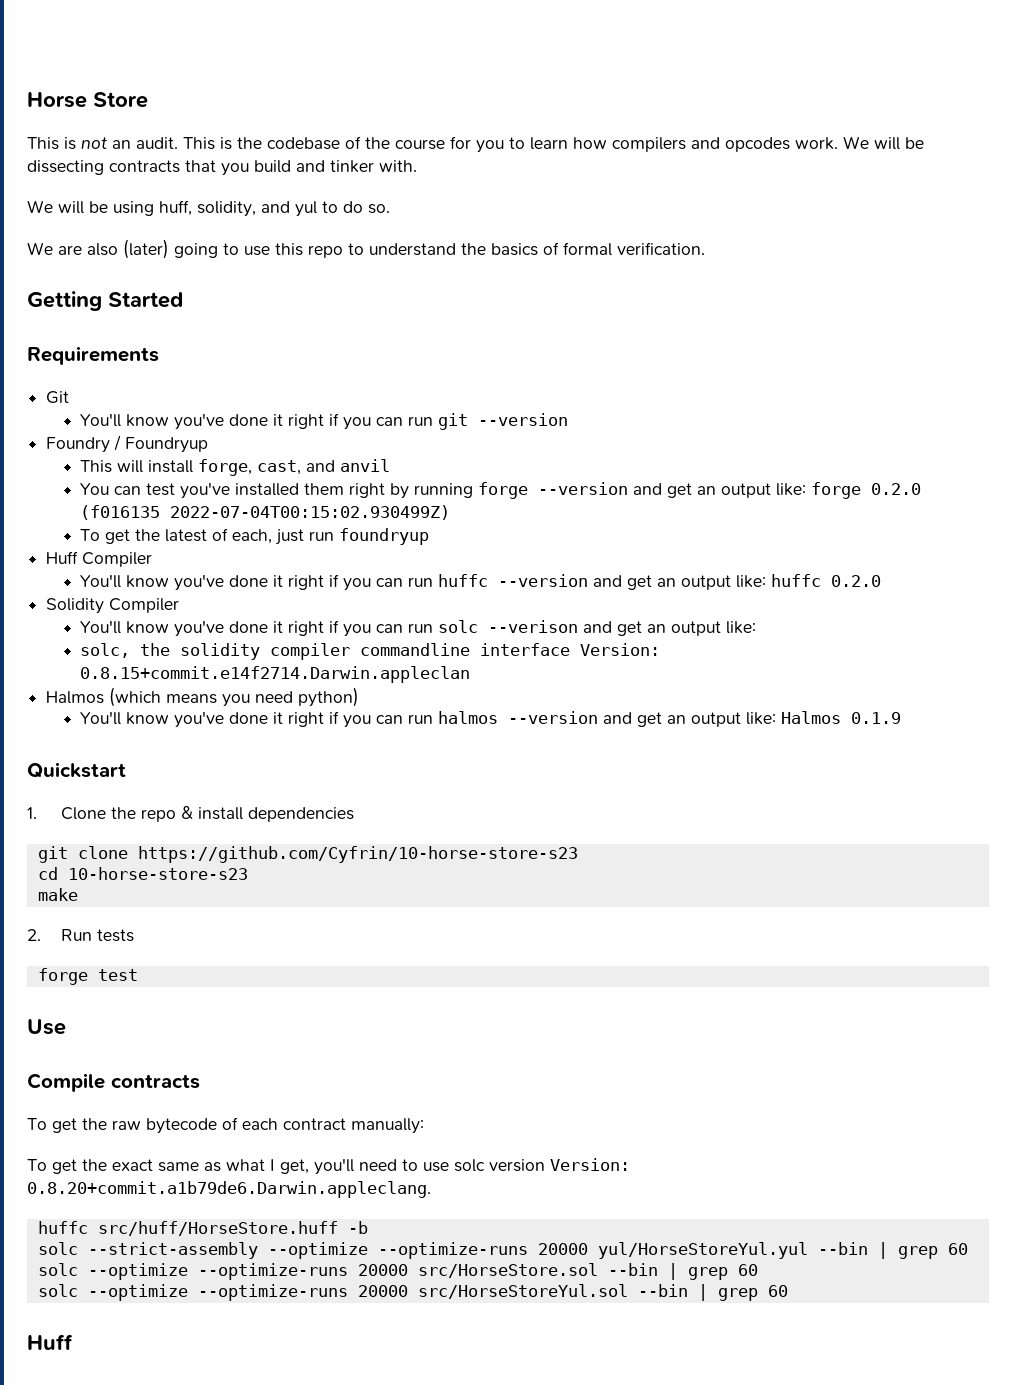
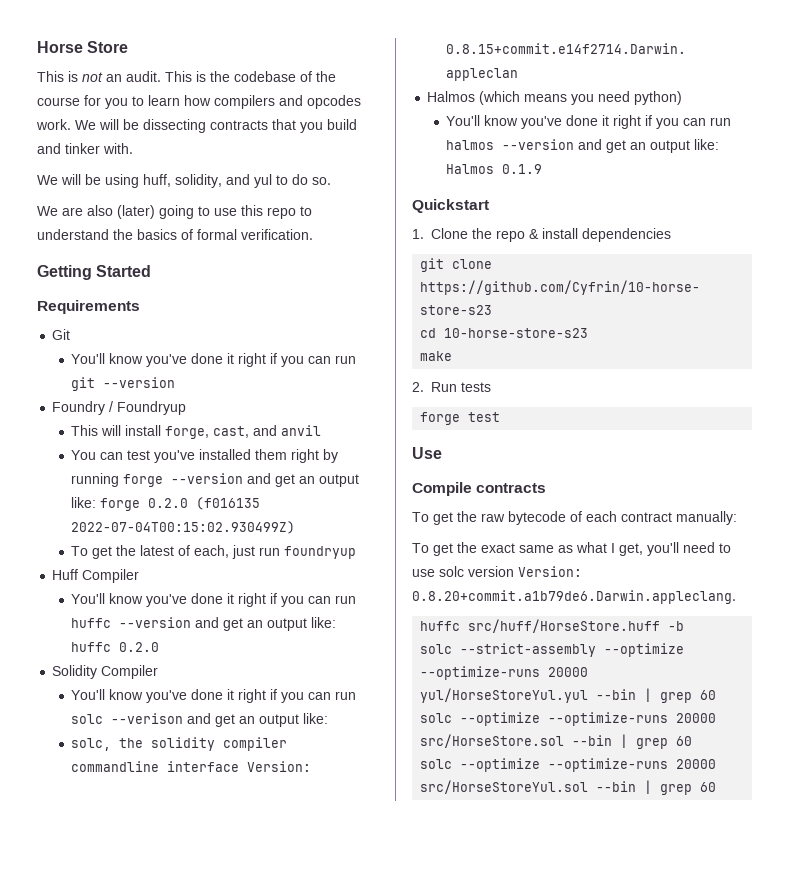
  solc --optimize --optimize-runs 20000 src/HorseStoreYul.sol --bin | grep 60
- Huff

